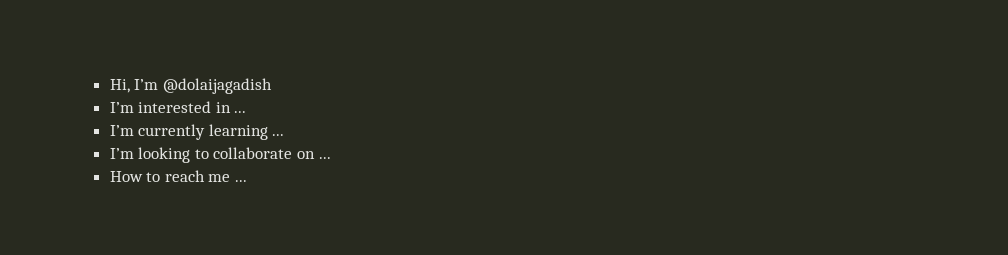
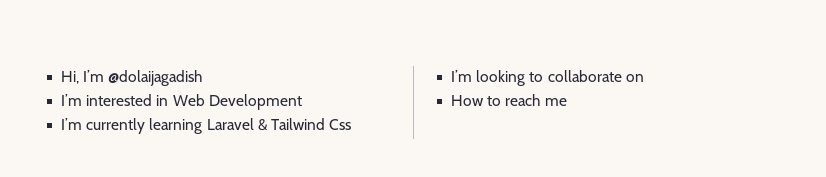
- I’m interested in ...
+ I’m interested in Web Development
- I’m currently learning ...
+ I’m currently learning Laravel & Tailwind Css
- I’m looking to collaborate on ...
+ I’m looking to collaborate on
- How to reach me ...
+ How to reach me

